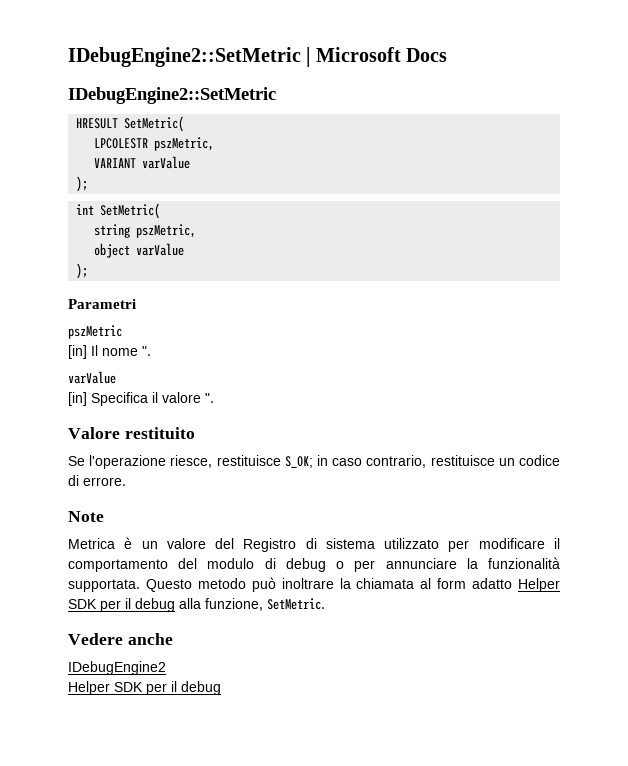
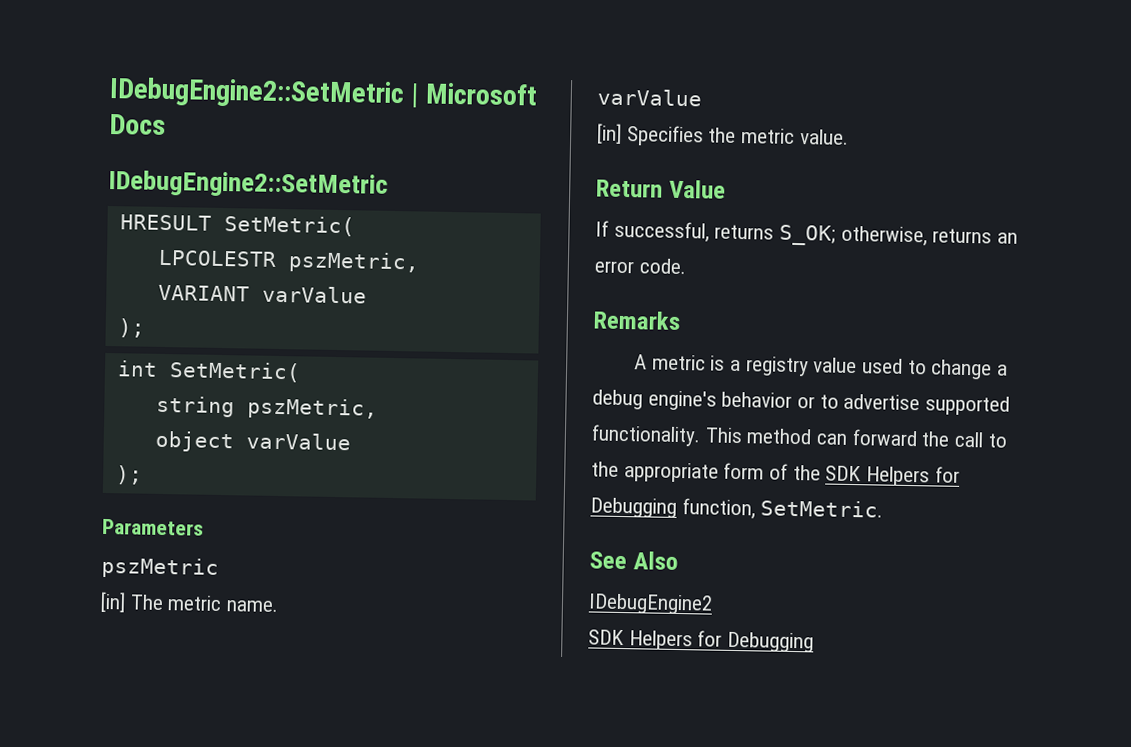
- Parametri
+ Parameters
- [in] Il nome ".
+ [in] The metric name.
- [in] Specifica il valore ".
- Valore restituito
- Se l'operazione riesce, restituisce S_OK; in caso contrario, restituisce un codice di errore.
- Note
- Metrica è un valore del Registro di sistema utilizzato per modificare il comportamento del modulo di debug o per annunciare la funzionalità supportata. Questo metodo può inoltrare la chiamata al form adatto Helper SDK per il debug alla funzione, SetMetric.
+ [in] Specifies the metric value.
+ Return Value
+ If successful, returns S_OK; otherwise, returns an error code.
+ Remarks
+ A metric is a registry value used to change a debug engine's behavior or to advertise supported functionality. This method can forward the call to the appropriate form of the SDK Helpers for Debugging function, SetMetric.
- Vedere anche
+ See Also
  IDebugEngine2
- Helper SDK per il debug
+ SDK Helpers for Debugging

